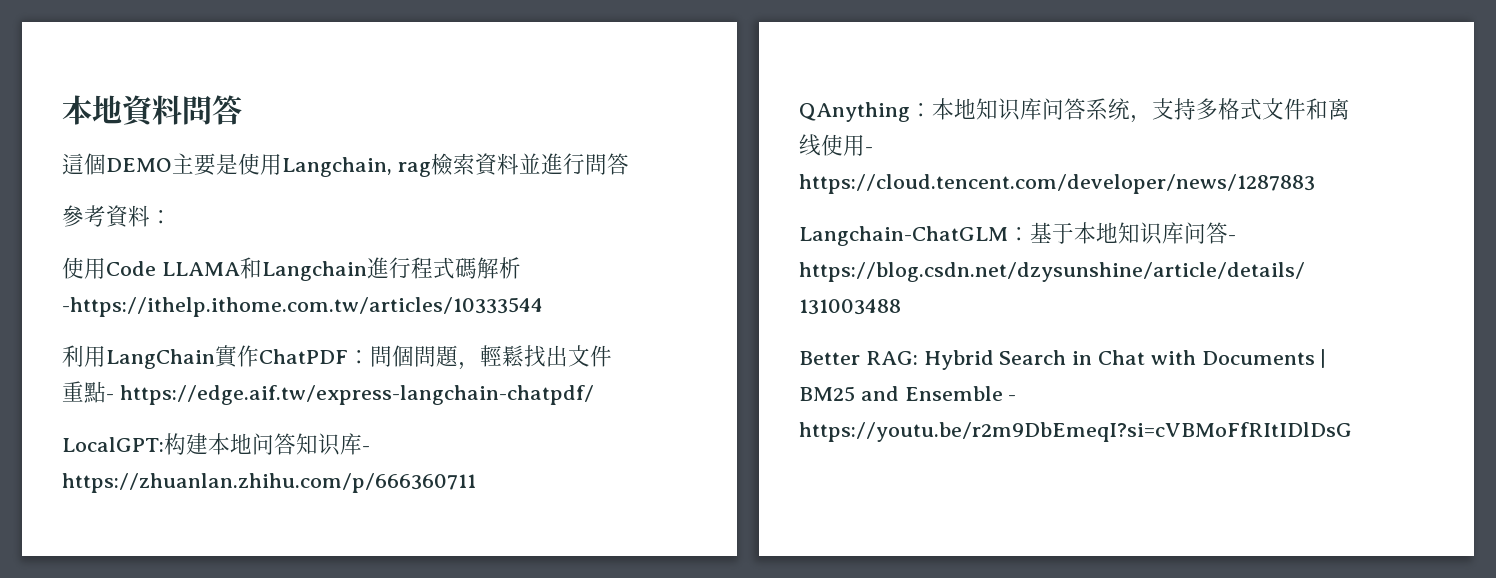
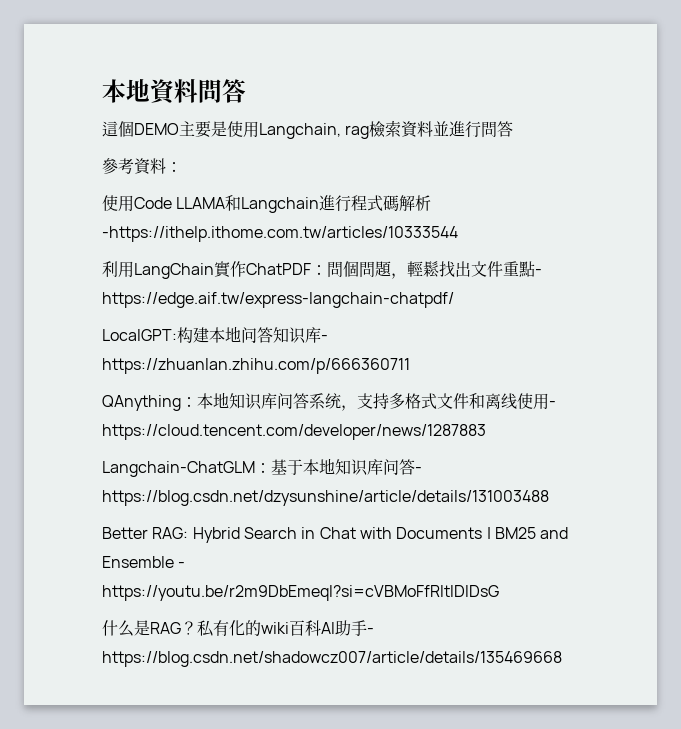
+ 什么是RAG？私有化的wiki百科AI助手- https://blog.csdn.net/shadowcz007/article/details/135469668

